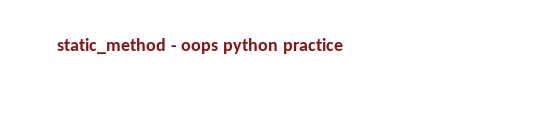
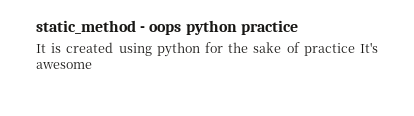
+ It is created using python for the sake of practice It's awesome

